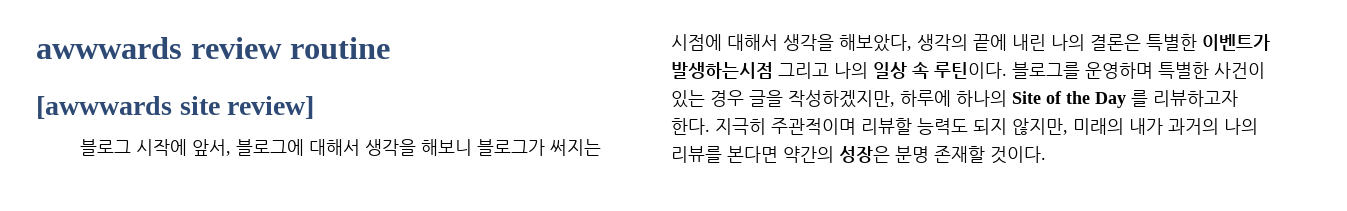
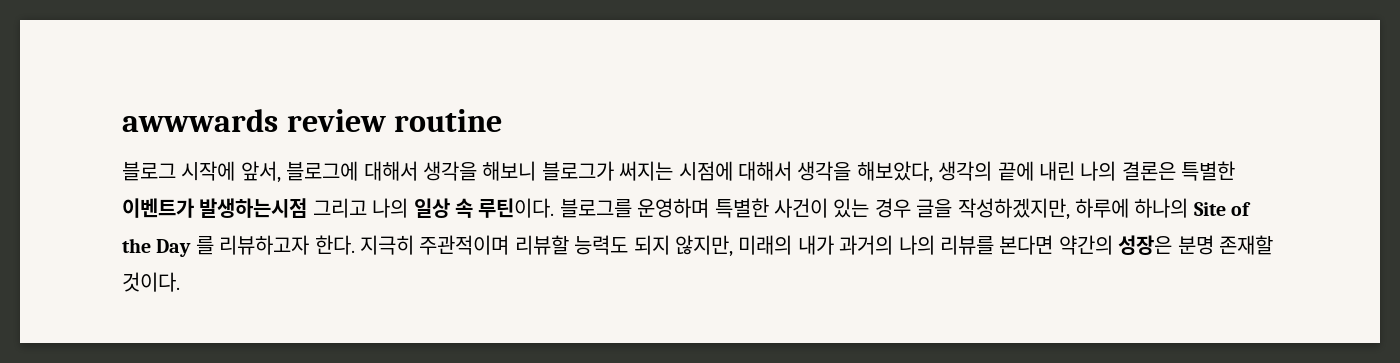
- [awwwards site review]

